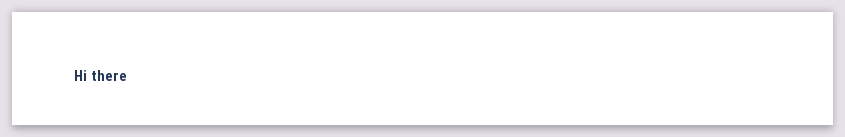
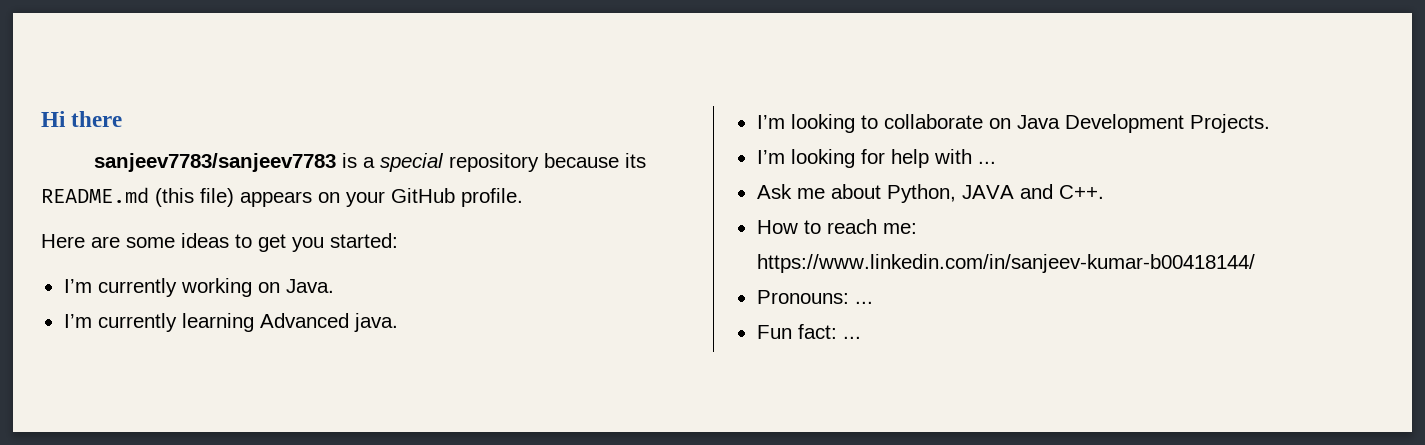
+ sanjeev7783/sanjeev7783 is a special repository because its README.md (this file) appears on your GitHub profile.
+ Here are some ideas to get you started:
+ I’m currently working on Java.
+ I’m currently learning Advanced java.
+ I’m looking to collaborate on Java Development Projects.
+ I’m looking for help with ...
+ Ask me about Python, JAVA and C++.
+ How to reach me: https://www.linkedin.com/in/sanjeev-kumar-b00418144/
+ Pronouns: ...
+ Fun fact: ...

